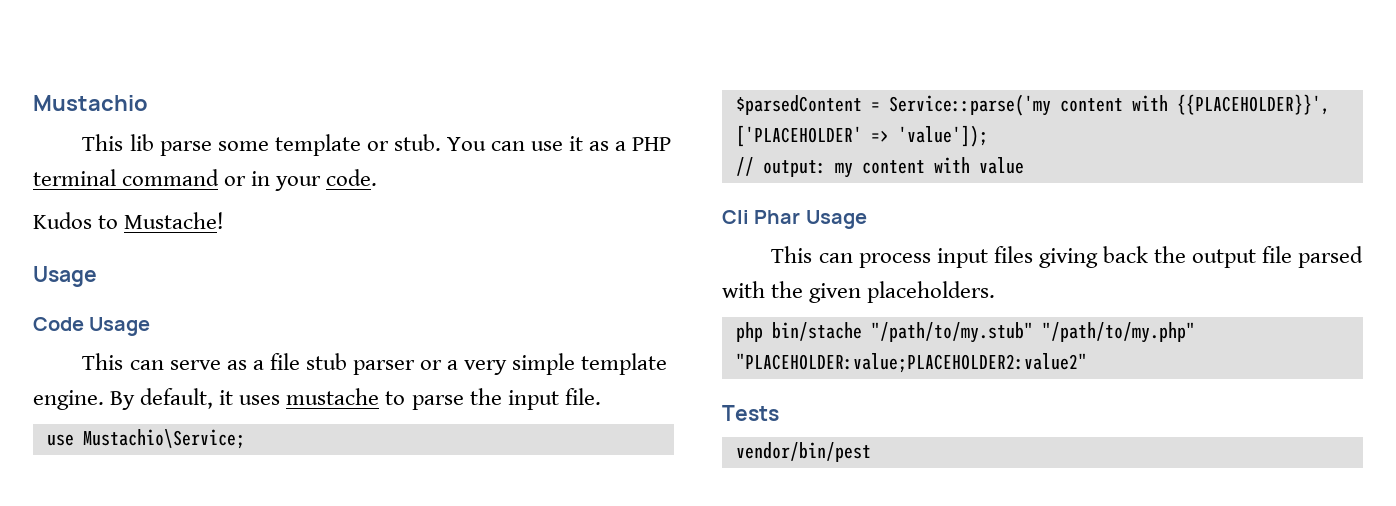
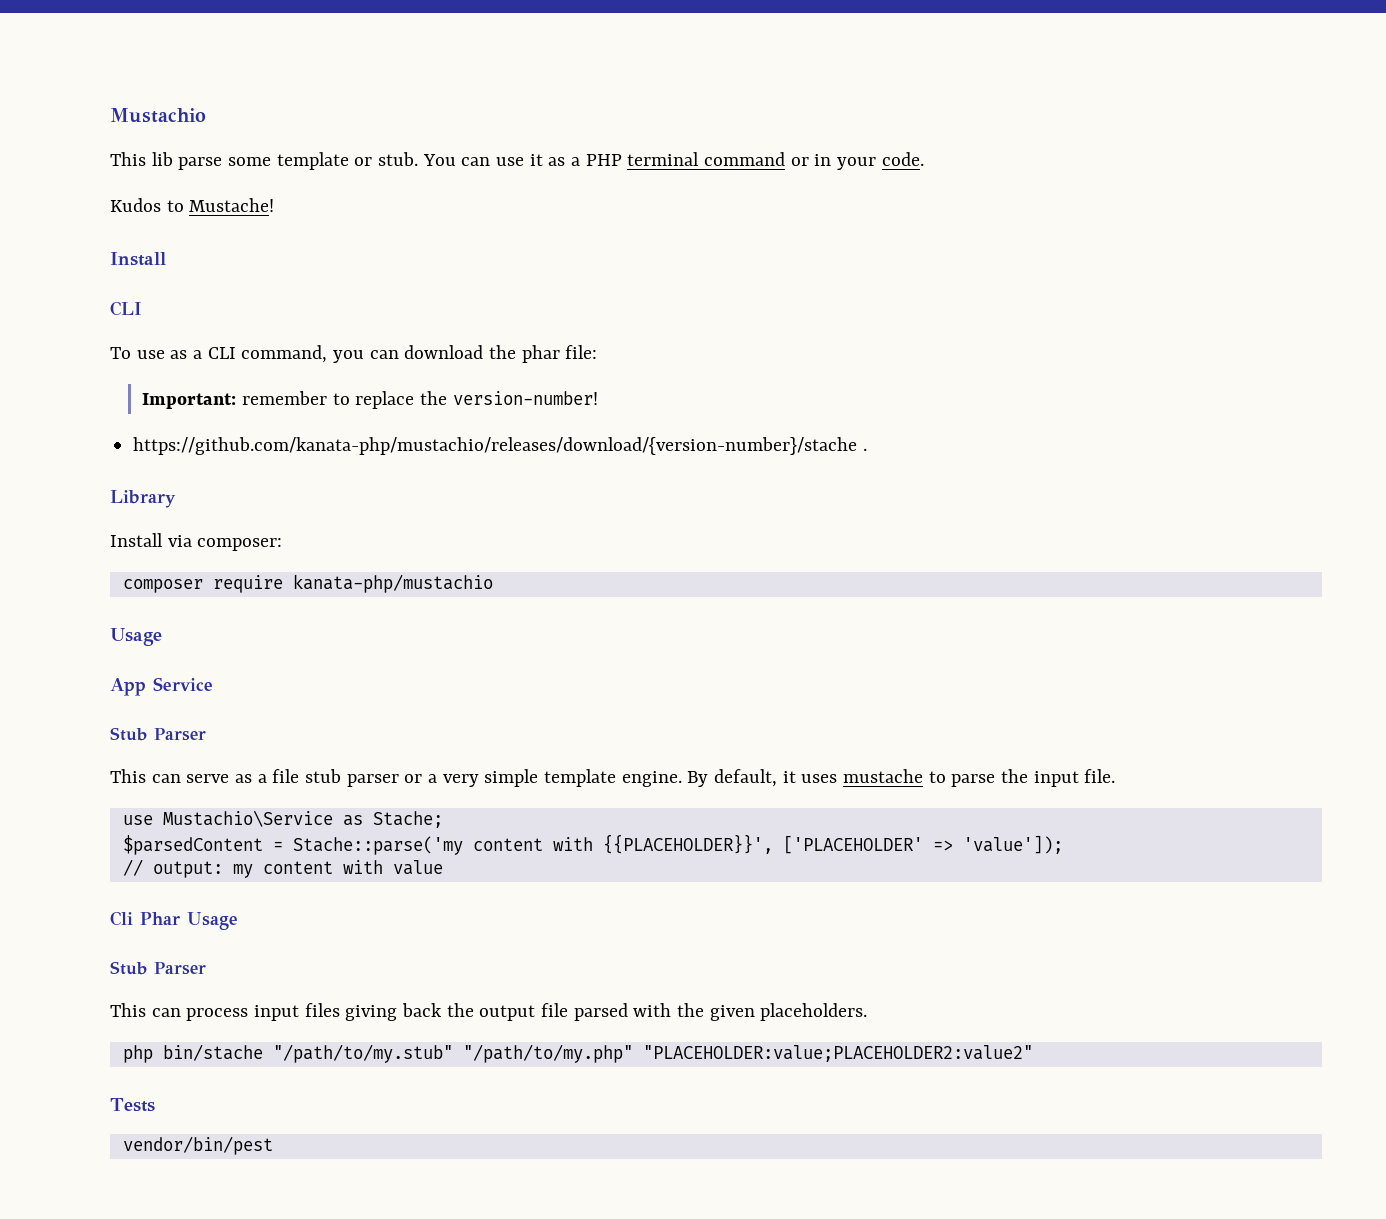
  Kudos to Mustache!
+ Install
+ CLI
+ To use as a CLI command, you can download the phar file:
+ Important: remember to replace the version-number!
+ https://github.com/kanata-php/mustachio/releases/download/{version-number}/stache .
+ Library
+ Install via composer:
+ composer require kanata-php/mustachio
  Usage
- Code Usage
+ App Service
+ Stub Parser
- use Mustachio\Service;
+ use Mustachio\Service as Stache;
- $parsedContent = Service::parse('my content with {{PLACEHOLDER}}', ['PLACEHOLDER' => 'value']);
+ $parsedContent = Stache::parse('my content with {{PLACEHOLDER}}', ['PLACEHOLDER' => 'value']);
  Cli Phar Usage
+ Stub Parser

